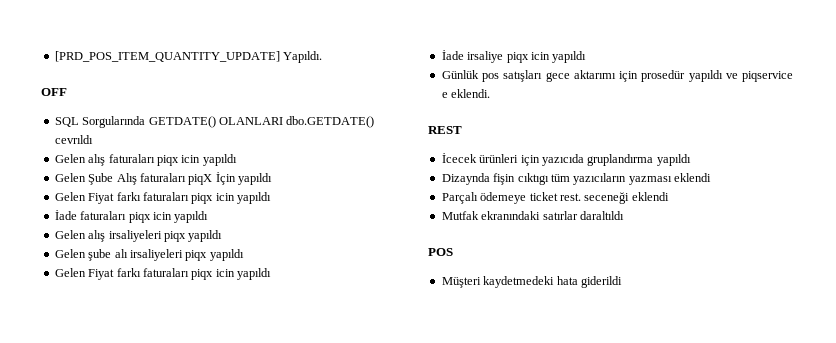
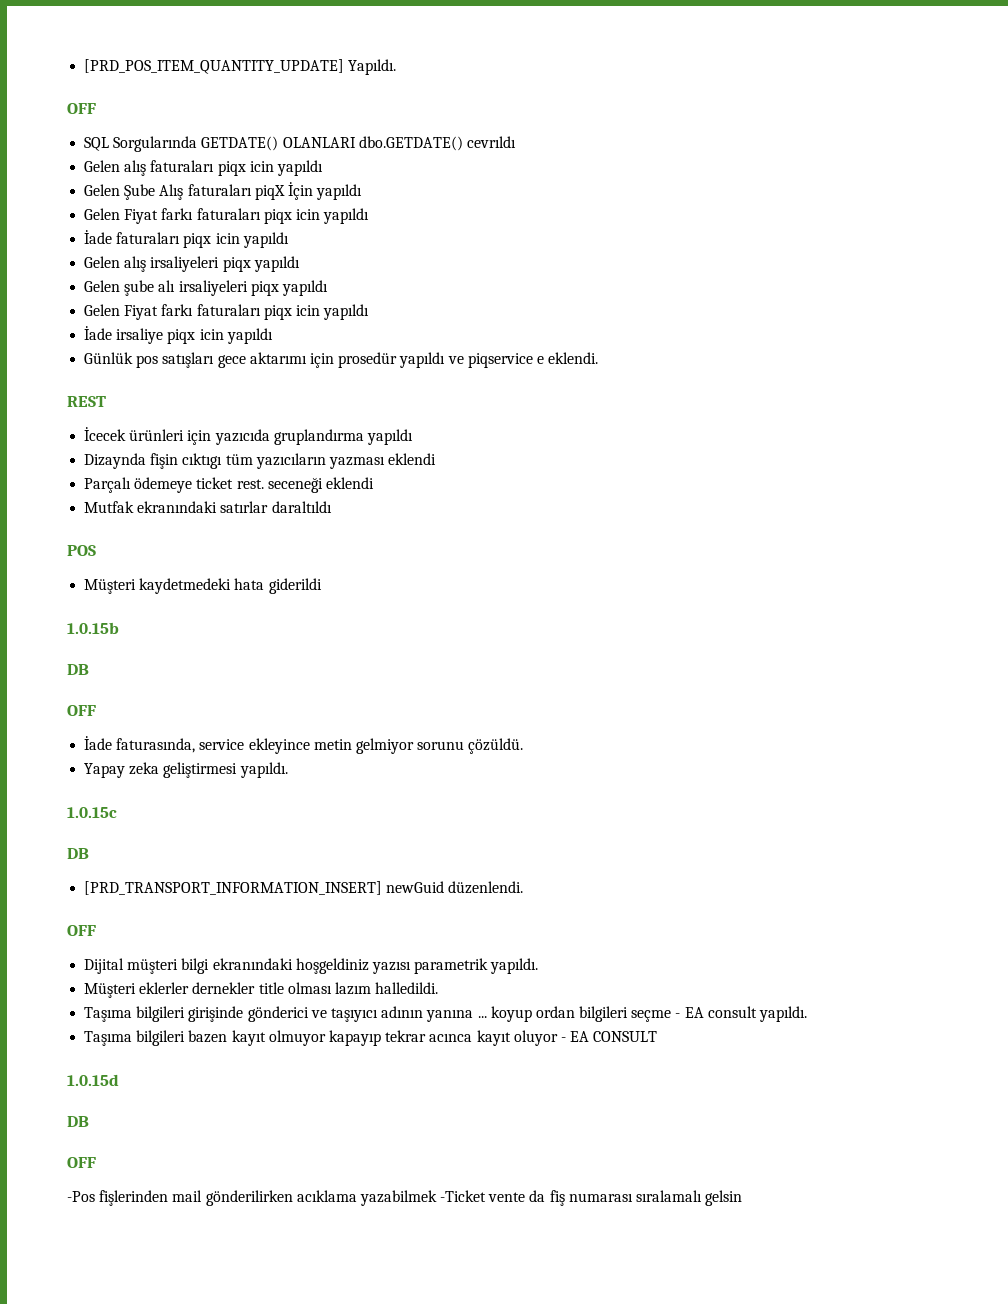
+ 1.0.15b
+ DB
+ OFF
+ İade faturasında, service ekleyince metin gelmiyor sorunu çözüldü.
+ Yapay zeka geliştirmesi yapıldı.
+ 1.0.15c
+ DB
+ [PRD_TRANSPORT_INFORMATION_INSERT] newGuid düzenlendi.
+ OFF
+ Dijital müşteri bilgi ekranındaki hoşgeldiniz yazısı parametrik yapıldı.
+ Müşteri eklerler dernekler title olması lazım halledildi.
+ Taşıma bilgileri girişinde gönderici ve taşıyıcı adının yanına ... koyup ordan bilgileri seçme - EA consult yapıldı.
+ Taşıma bilgileri bazen kayıt olmuyor kapayıp tekrar acınca kayıt oluyor - EA CONSULT
+ 1.0.15d
+ DB
+ OFF
+ -Pos fişlerinden mail gönderilirken acıklama yazabilmek -Ticket vente da fiş numarası sıralamalı gelsin

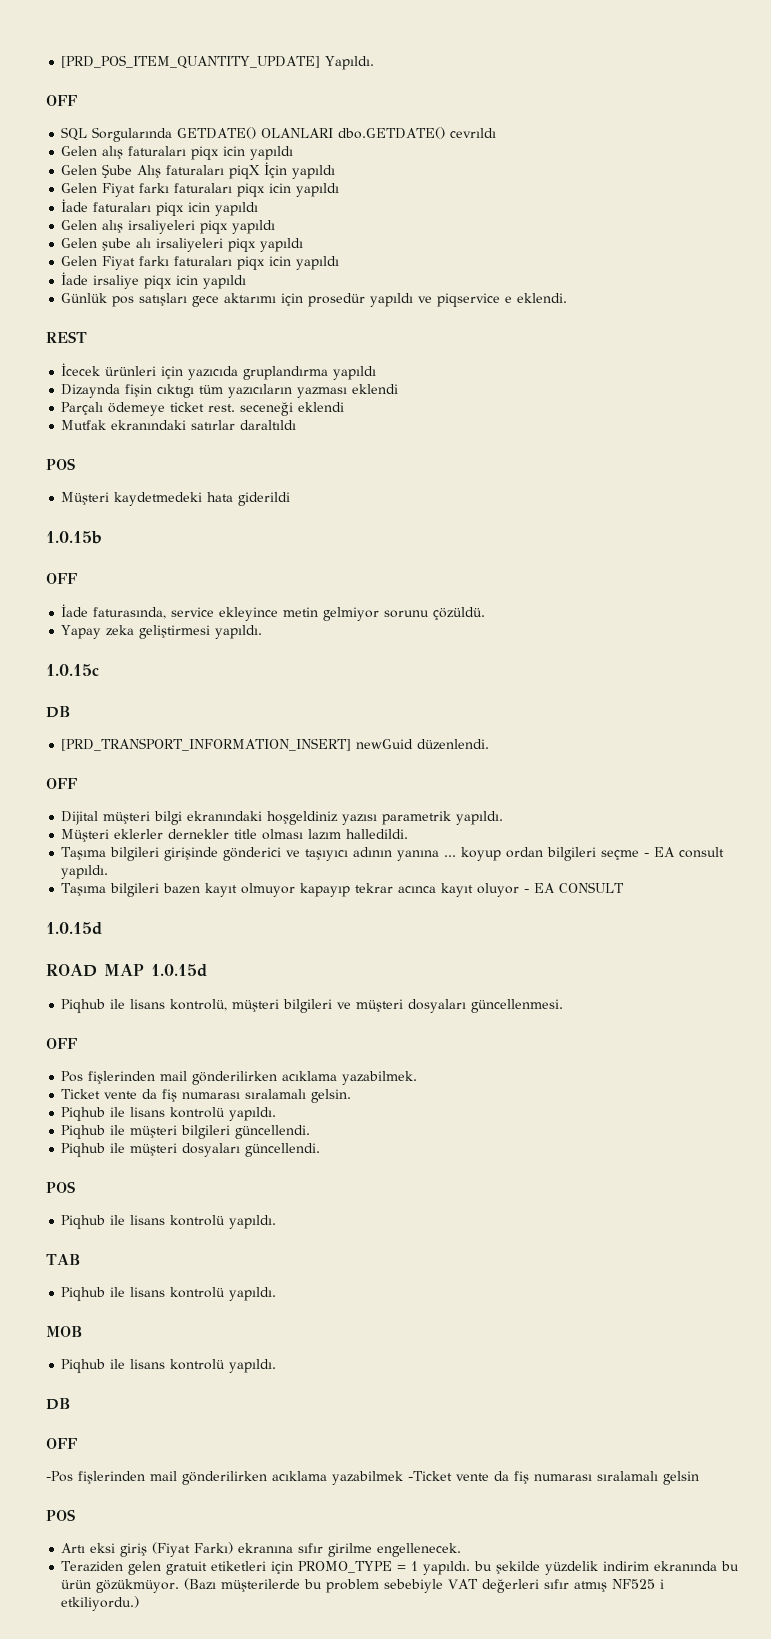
  1.0.15b
- DB
+ ROAD MAP 1.0.15d
+ Piqhub ile lisans kontrolü, müşteri bilgileri ve müşteri dosyaları güncellenmesi.
+ OFF
+ Pos fişlerinden mail gönderilirken acıklama yazabilmek.
+ Ticket vente da fiş numarası sıralamalı gelsin.
+ Piqhub ile lisans kontrolü yapıldı.
+ Piqhub ile müşteri bilgileri güncellendi.
+ Piqhub ile müşteri dosyaları güncellendi.
+ POS
+ Piqhub ile lisans kontrolü yapıldı.
+ TAB
+ Piqhub ile lisans kontrolü yapıldı.
+ MOB
+ Piqhub ile lisans kontrolü yapıldı.
  -Pos fişlerinden mail gönderilirken acıklama yazabilmek -Ticket vente da fiş numarası sıralamalı gelsin
+ POS
+ Artı eksi giriş (Fiyat Farkı) ekranına sıfır girilme engellenecek.
+ Teraziden gelen gratuit etiketleri için PROMO_TYPE = 1 yapıldı. bu şekilde yüzdelik indirim ekranında bu ürün gözükmüyor. (Bazı müşterilerde bu problem sebebiyle VAT değerleri sıfır atmış NF525 i etkiliyordu.)

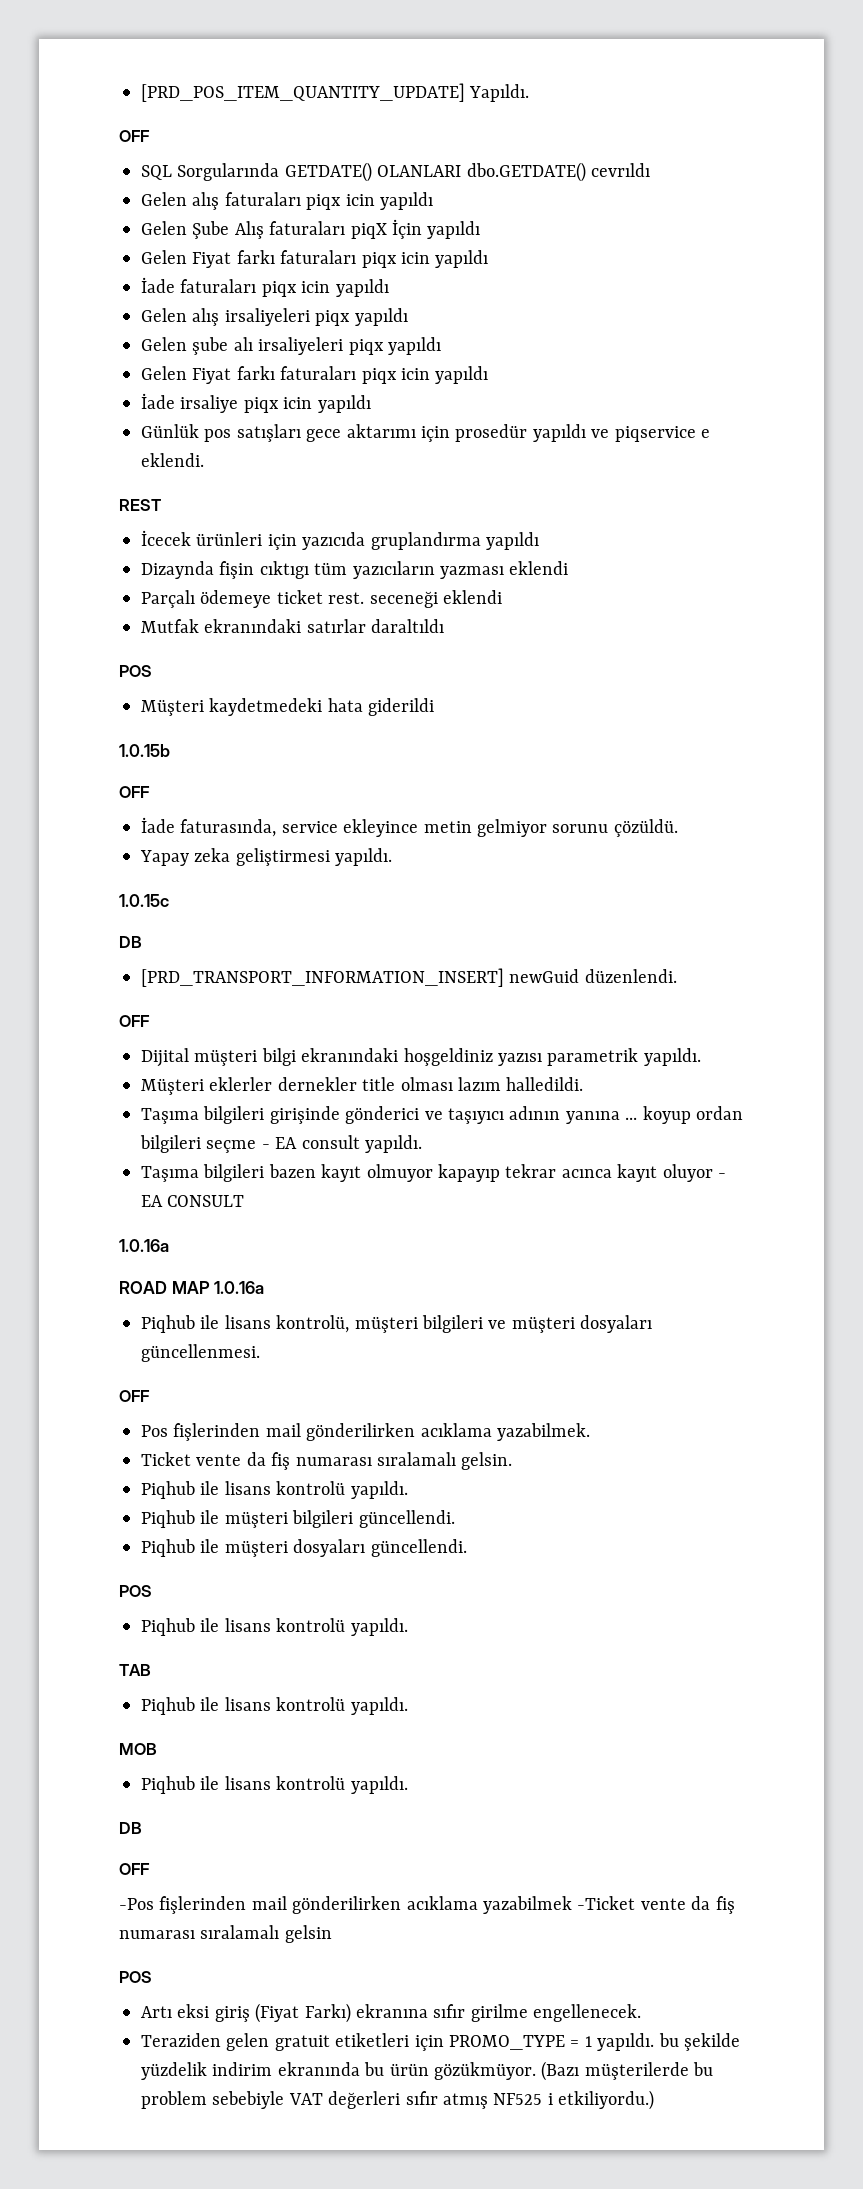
  Taşıma bilgileri bazen kayıt olmuyor kapayıp tekrar acınca kayıt oluyor - EA CONSULT
- 1.0.15d
+ 1.0.16a
- ROAD MAP 1.0.15d
+ ROAD MAP 1.0.16a

